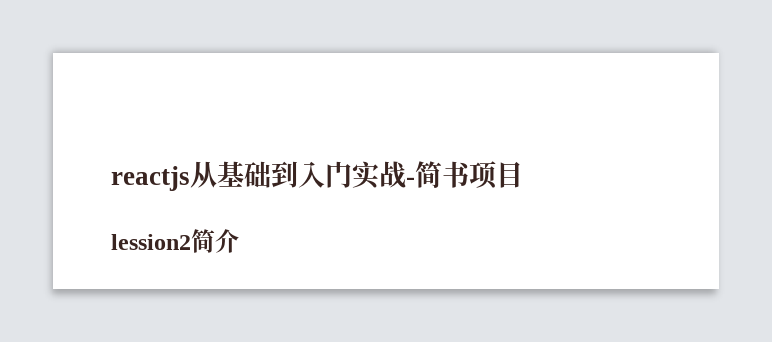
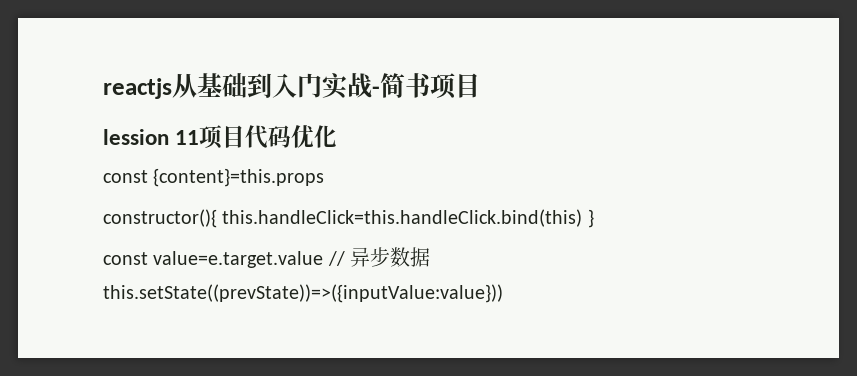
- lession2简介
+ lession 11项目代码优化
+ const {content}=this.props
+ constructor(){ this.handleClick=this.handleClick.bind(this) }
+ const value=e.target.value // 异步数据this.setState((prevState))=>({inputValue:value}))

